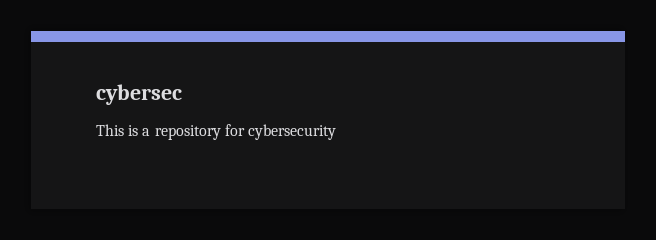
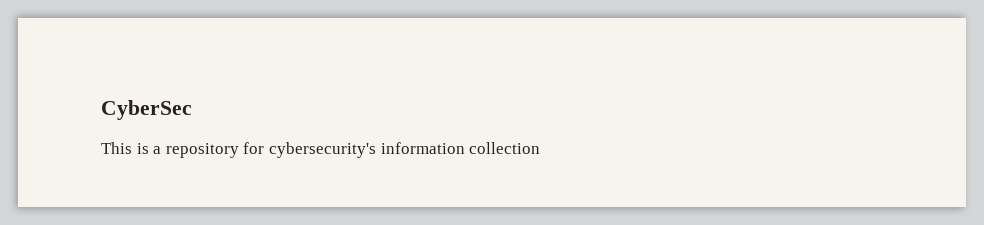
- cybersec
+ CyberSec
- This is a repository for cybersecurity
+ This is a repository for cybersecurity's information collection

